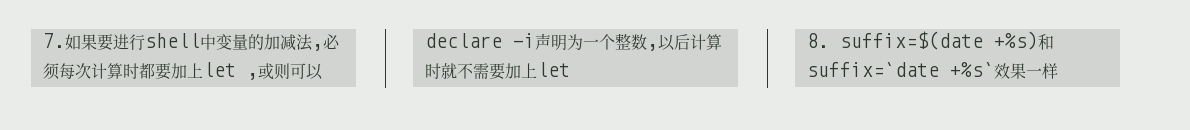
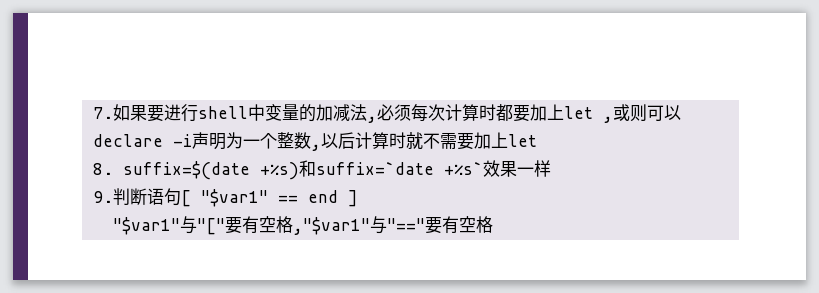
+ 9.判断语句[ "$var1" == end ]
+ "$var1"与"["要有空格,"$var1"与"=="要有空格

